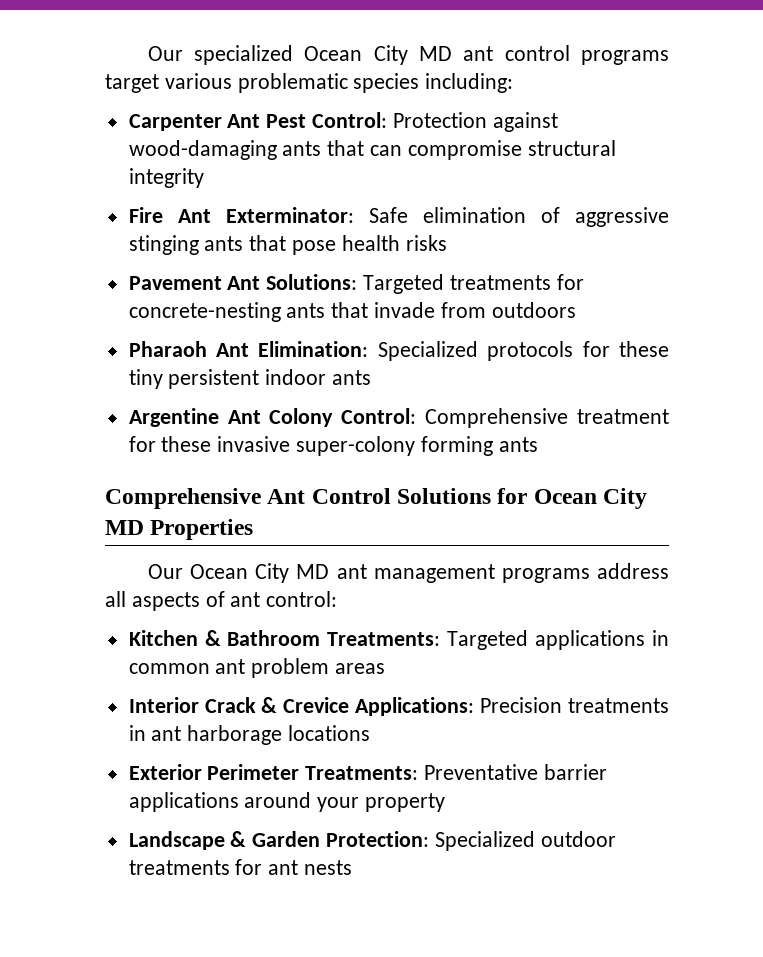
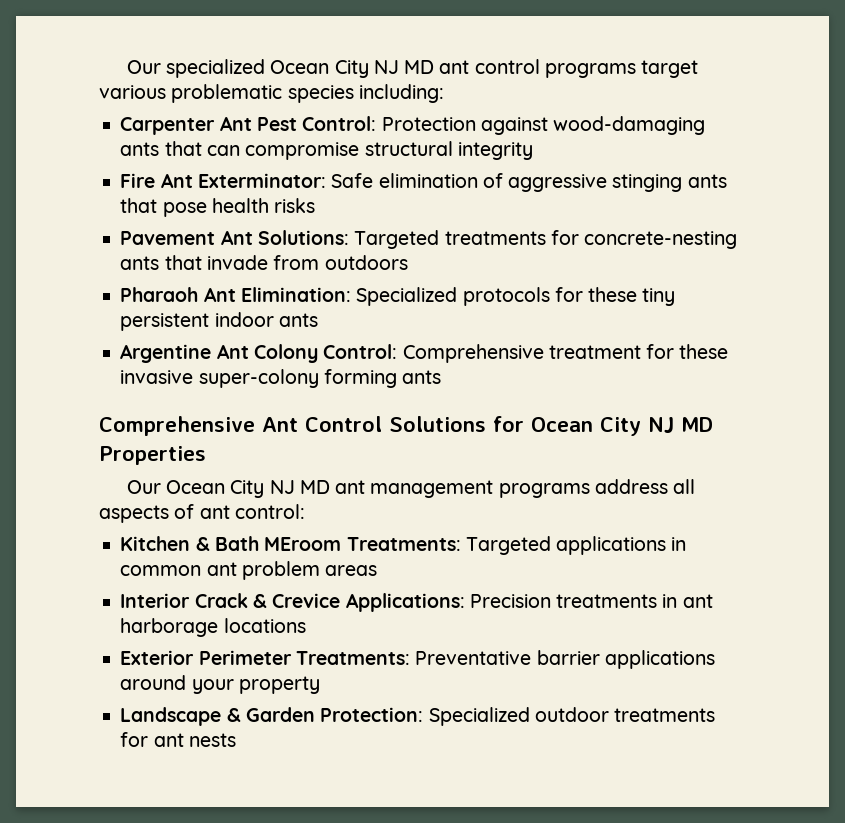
- Our specialized Ocean City MD ant control programs target various problematic species including:
+ Our specialized Ocean City NJ MD ant control programs target various problematic species including:
- Comprehensive Ant Control Solutions for Ocean City MD Properties
+ Comprehensive Ant Control Solutions for Ocean City NJ MD Properties
- Our Ocean City MD ant management programs address all aspects of ant control:
+ Our Ocean City NJ MD ant management programs address all aspects of ant control:
- Kitchen & Bathroom Treatments: Targeted applications in common ant problem areas
+ Kitchen & Bath MEroom Treatments: Targeted applications in common ant problem areas

